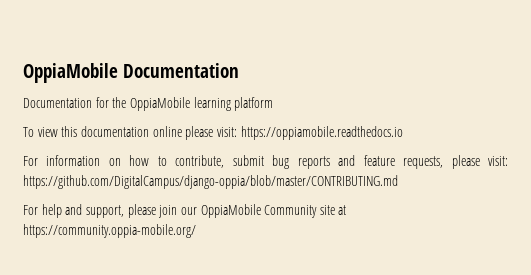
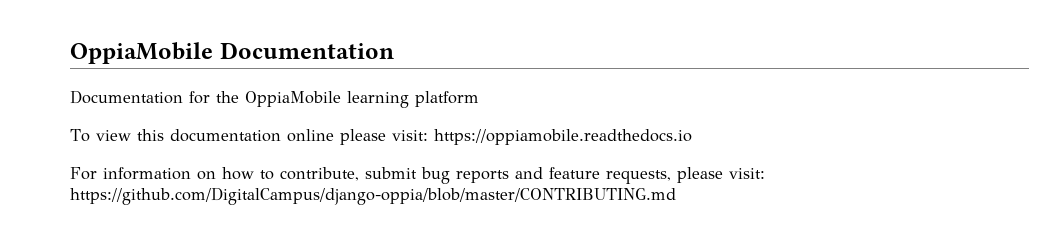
- For help and support, please join our OppiaMobile Community site at https://community.oppia-mobile.org/

